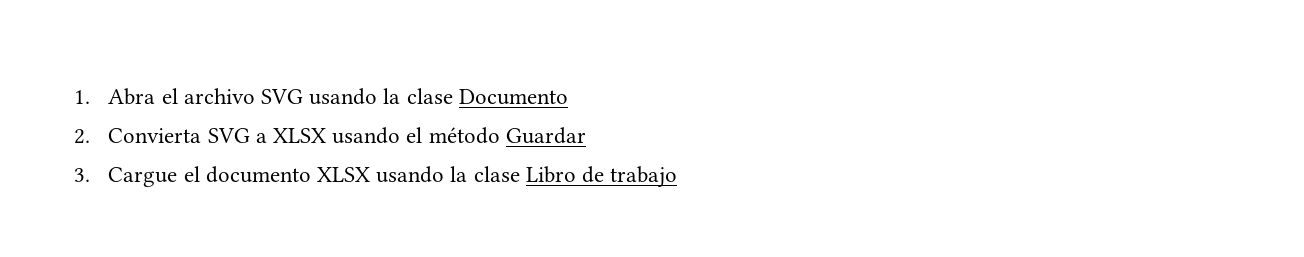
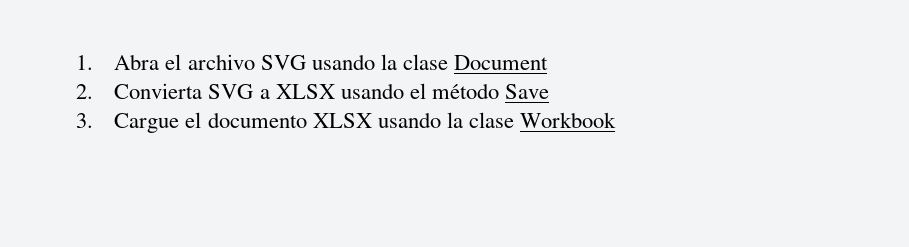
- 1. Abra el archivo SVG usando la clase Documento
+ 1. Abra el archivo SVG usando la clase Document
- 2. Convierta SVG a XLSX usando el método Guardar
+ 2. Convierta SVG a XLSX usando el método Save
- 3. Cargue el documento XLSX usando la clase Libro de trabajo
+ 3. Cargue el documento XLSX usando la clase Workbook

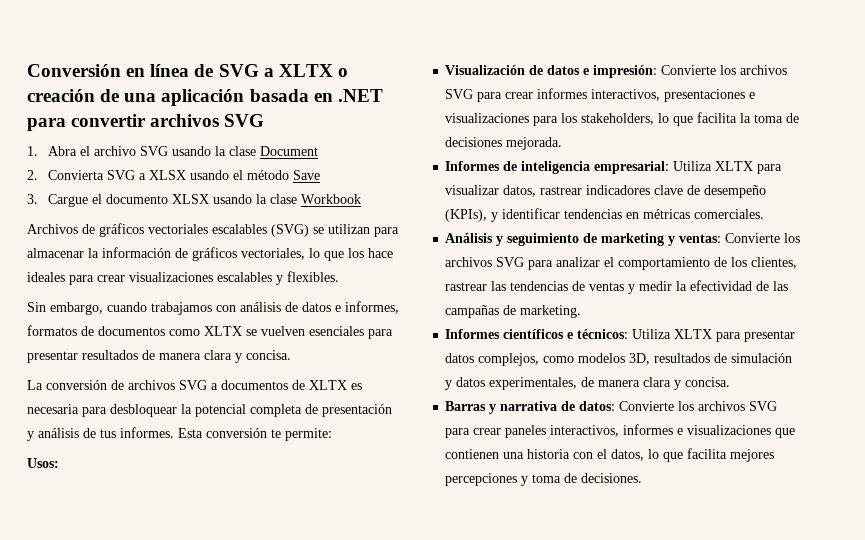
+ Conversión en línea de SVG a XLTX o creación de una aplicación basada en .NET para convertir archivos SVG
+ Archivos de gráficos vectoriales escalables (SVG) se utilizan para almacenar la información de gráficos vectoriales, lo que los hace ideales para crear visualizaciones escalables y flexibles.
+ Sin embargo, cuando trabajamos con análisis de datos e informes, formatos de documentos como XLTX se vuelven esenciales para presentar resultados de manera clara y concisa.
+ La conversión de archivos SVG a documentos de XLTX es necesaria para desbloquear la potencial completa de presentación y análisis de tus informes. Esta conversión te permite:
+ Usos:
+ Visualización de datos e impresión: Convierte los archivos SVG para crear informes interactivos, presentaciones e visualizaciones para los stakeholders, lo que facilita la toma de decisiones mejorada.
+ Informes de inteligencia empresarial: Utiliza XLTX para visualizar datos, rastrear indicadores clave de desempeño (KPIs), y identificar tendencias en métricas comerciales.
+ Análisis y seguimiento de marketing y ventas: Convierte los archivos SVG para analizar el comportamiento de los clientes, rastrear las tendencias de ventas y medir la efectividad de las campañas de marketing.
+ Informes científicos e técnicos: Utiliza XLTX para presentar datos complejos, como modelos 3D, resultados de simulación y datos experimentales, de manera clara y concisa.
+ Barras y narrativa de datos: Convierte los archivos SVG para crear paneles interactivos, informes e visualizaciones que contienen una historia con el datos, lo que facilita mejores percepciones y toma de decisiones.

